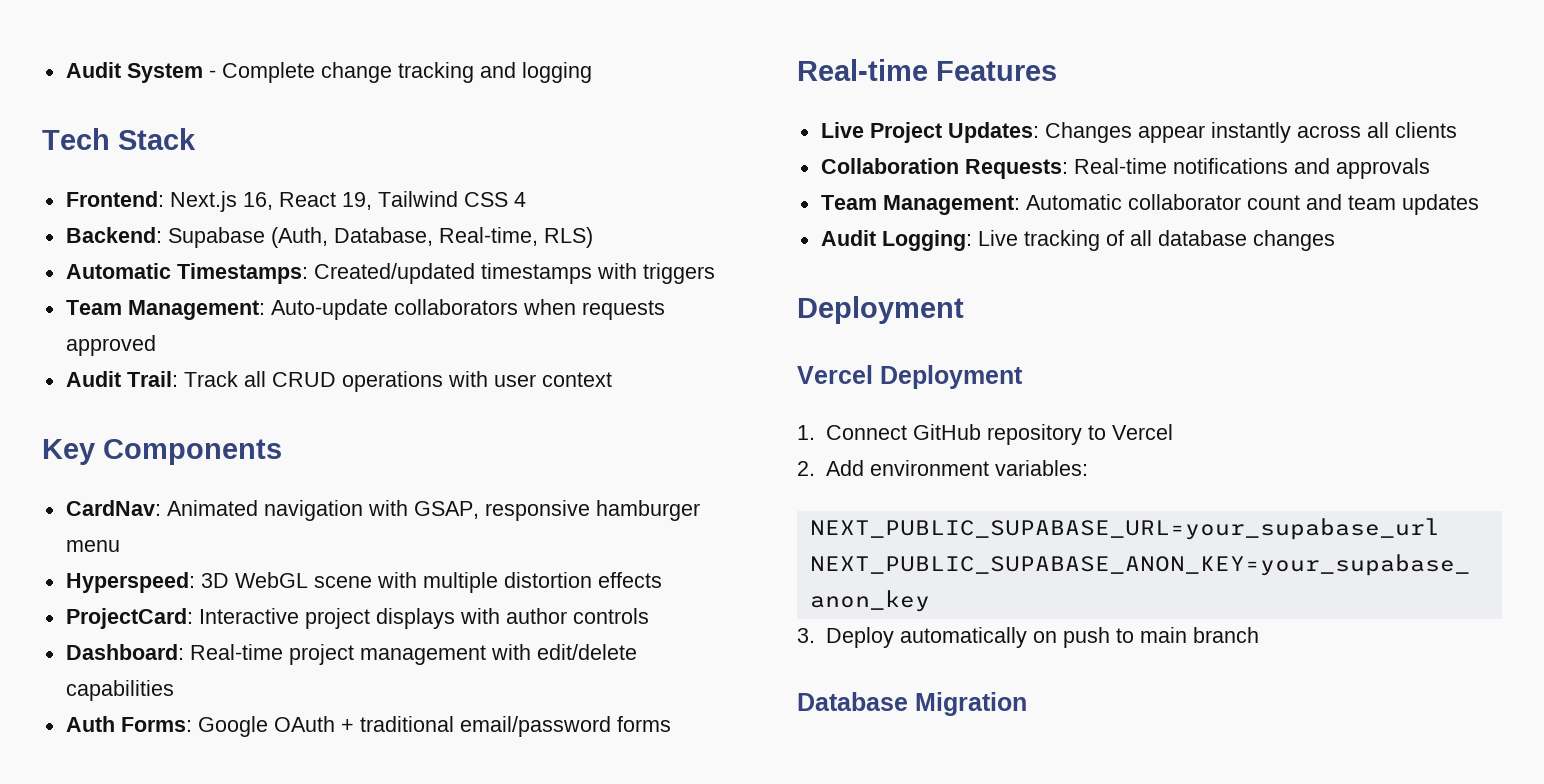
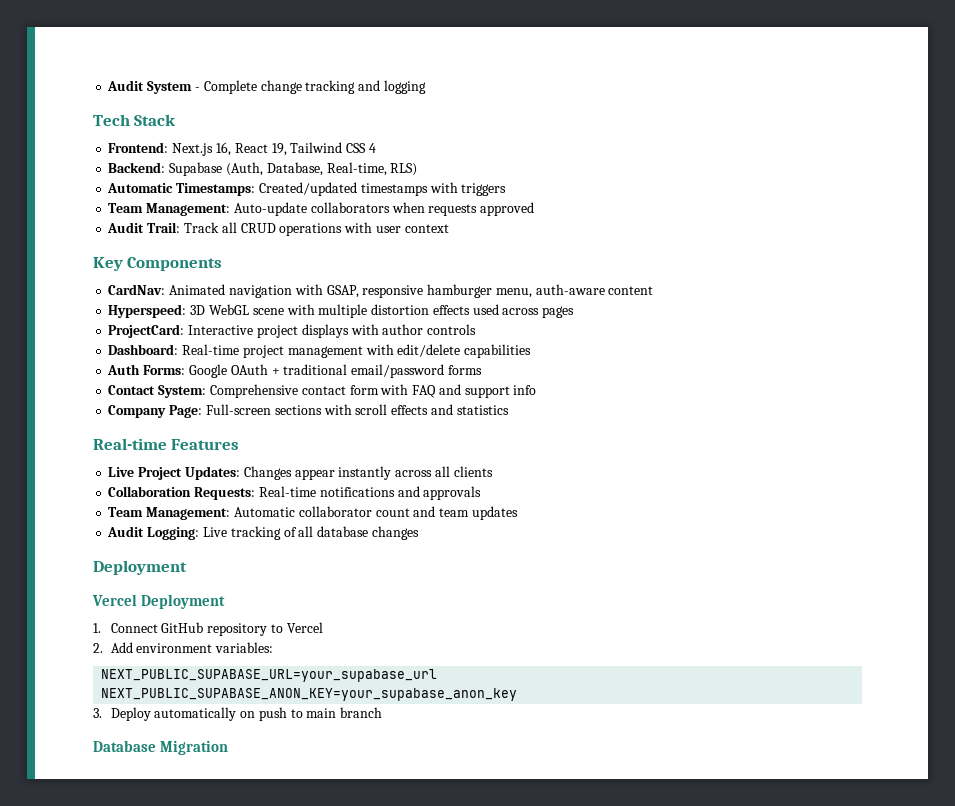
- CardNav: Animated navigation with GSAP, responsive hamburger menu
+ CardNav: Animated navigation with GSAP, responsive hamburger menu, auth-aware content
- Hyperspeed: 3D WebGL scene with multiple distortion effects
+ Hyperspeed: 3D WebGL scene with multiple distortion effects used across pages
+ Contact System: Comprehensive contact form with FAQ and support info
+ Company Page: Full-screen sections with scroll effects and statistics

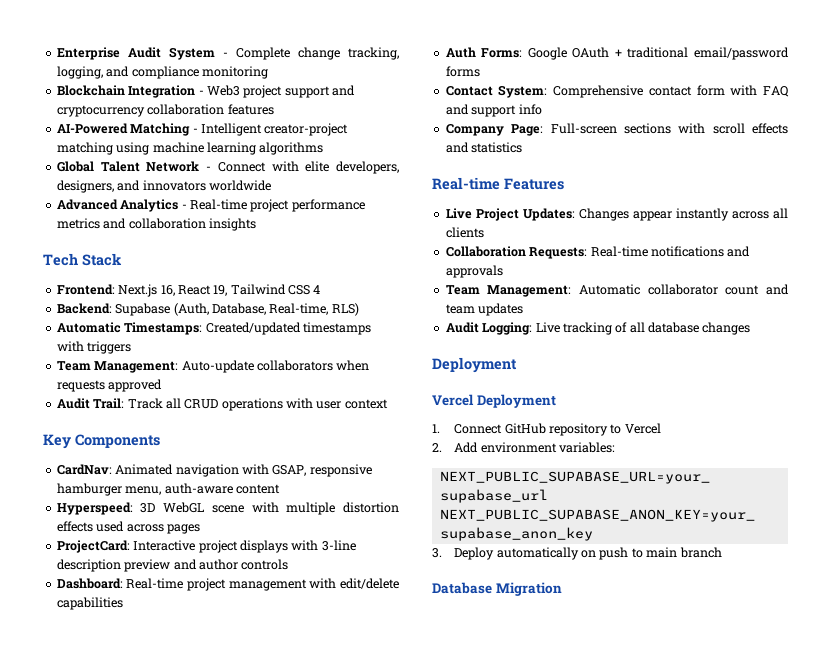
- Audit System - Complete change tracking and logging
+ Enterprise Audit System - Complete change tracking, logging, and compliance monitoring
+ Blockchain Integration - Web3 project support and cryptocurrency collaboration features
+ AI-Powered Matching - Intelligent creator-project matching using machine learning algorithms
+ Global Talent Network - Connect with elite developers, designers, and innovators worldwide
+ Advanced Analytics - Real-time project performance metrics and collaboration insights
- ProjectCard: Interactive project displays with author controls
+ ProjectCard: Interactive project displays with 3-line description preview and author controls

